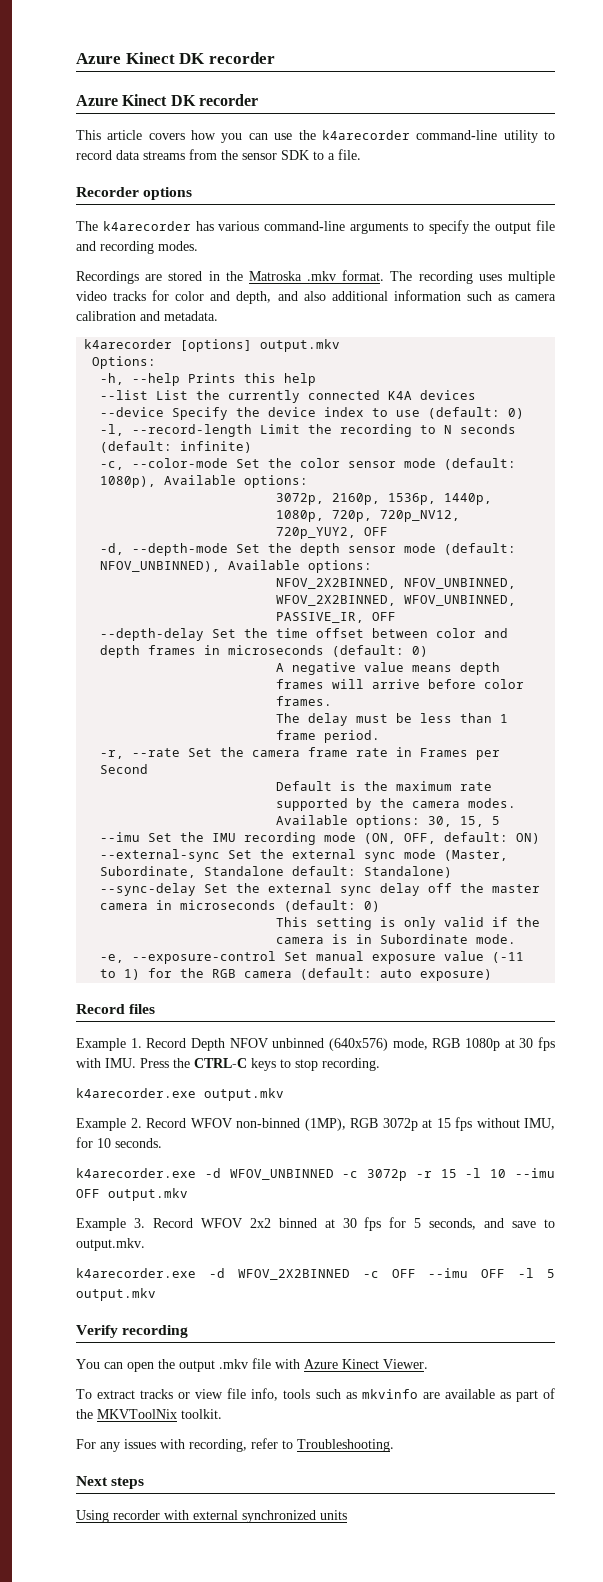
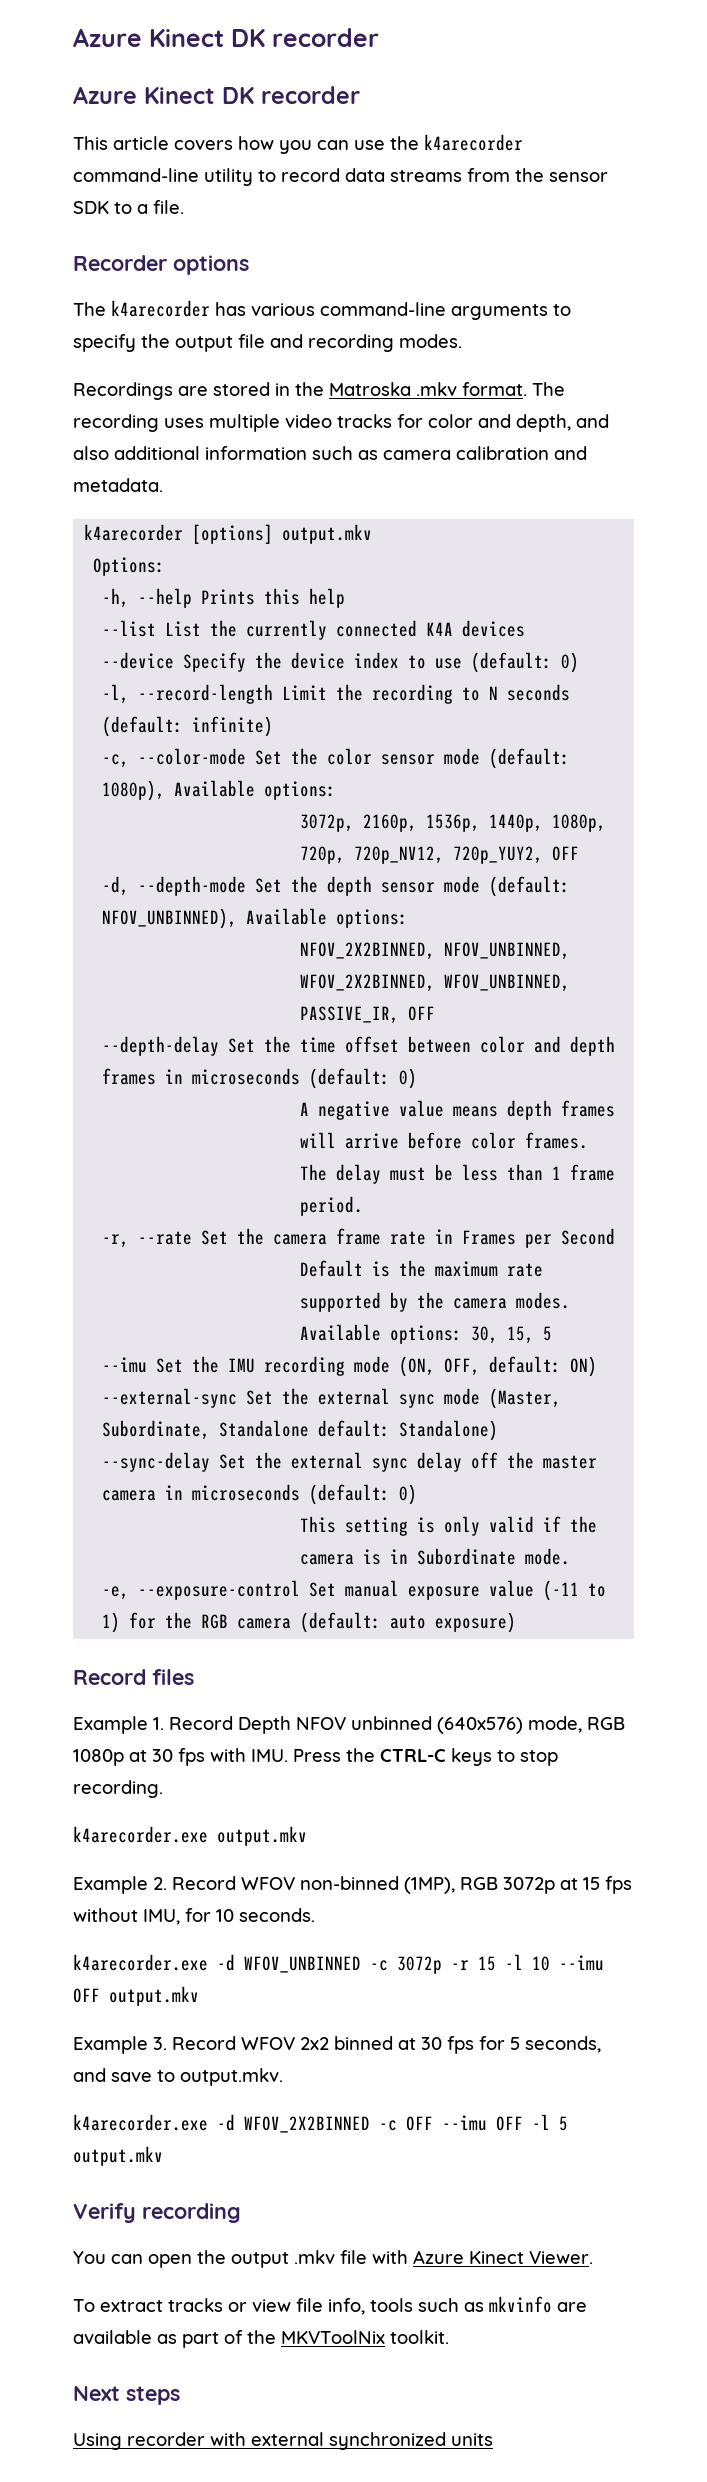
- For any issues with recording, refer to Troubleshooting.

